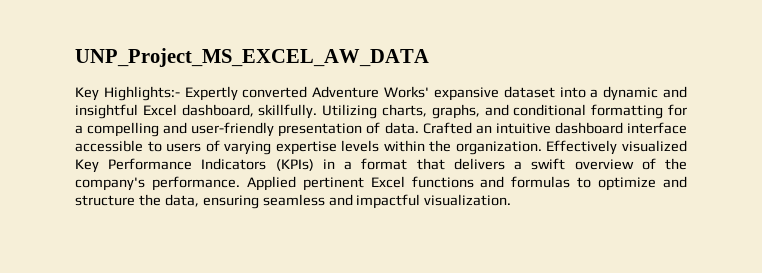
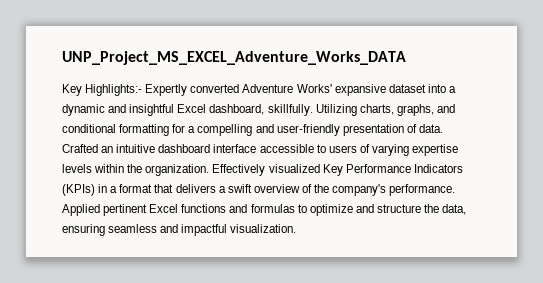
- UNP_Project_MS_EXCEL_AW_DATA
+ UNP_Project_MS_EXCEL_Adventure_Works_DATA

